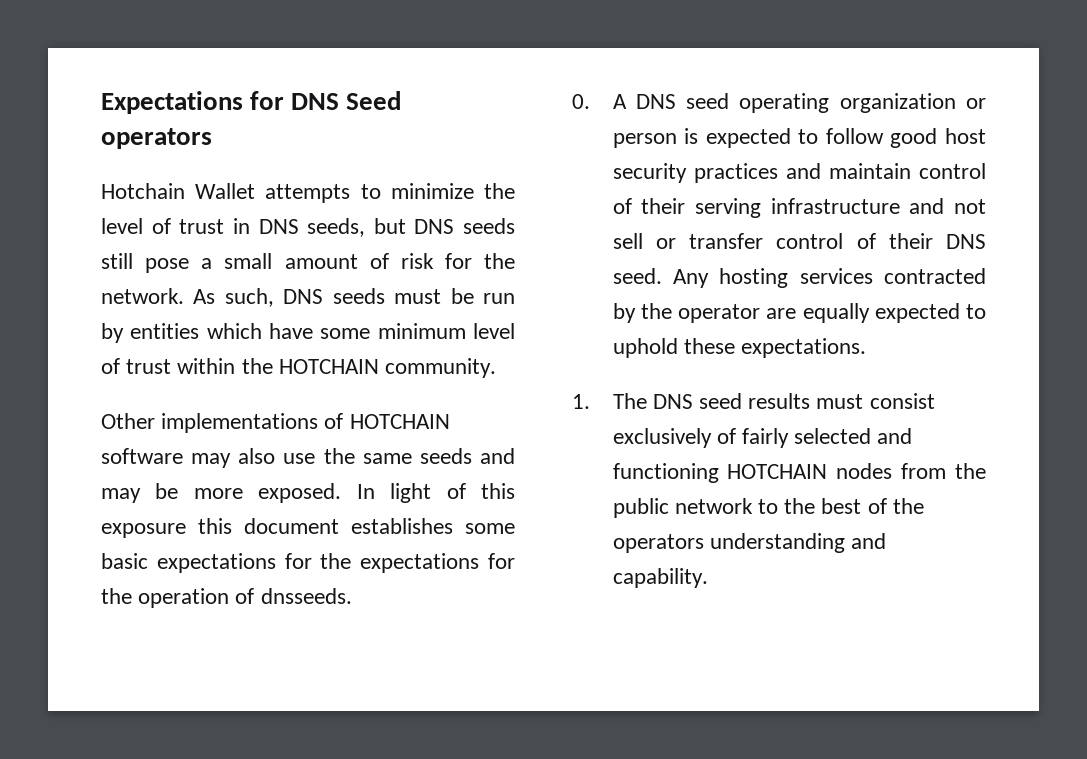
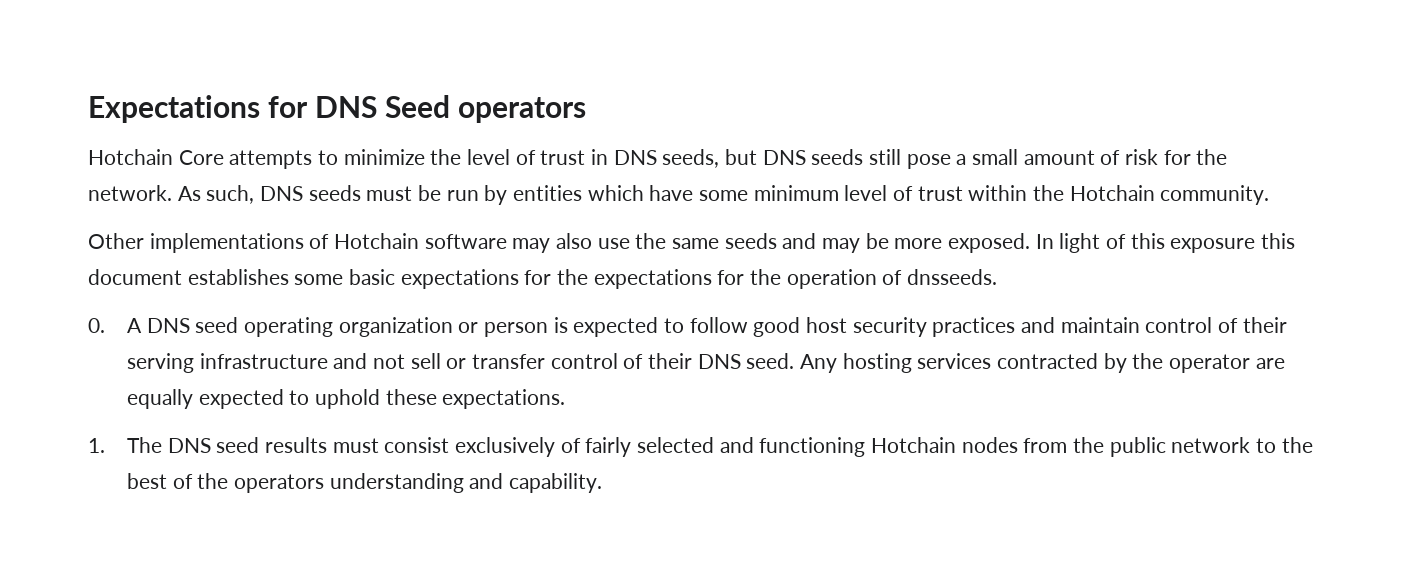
- Hotchain Wallet attempts to minimize the level of trust in DNS seeds, but DNS seeds still pose a small amount of risk for the network.
+ Hotchain Core attempts to minimize the level of trust in DNS seeds, but DNS seeds still pose a small amount of risk for the network.
- As such, DNS seeds must be run by entities which have some minimum level of trust within the HOTCHAIN community.
+ As such, DNS seeds must be run by entities which have some minimum level of trust within the Hotchain community.
- Other implementations of HOTCHAIN software may also use the same seeds and may be more exposed.
+ Other implementations of Hotchain software may also use the same seeds and may be more exposed.
- 1. The DNS seed results must consist exclusively of fairly selected and functioning HOTCHAIN nodes from the public network to the best of the operators understanding and capability.
+ 1. The DNS seed results must consist exclusively of fairly selected and functioning Hotchain nodes from the public network to the best of the operators understanding and capability.

